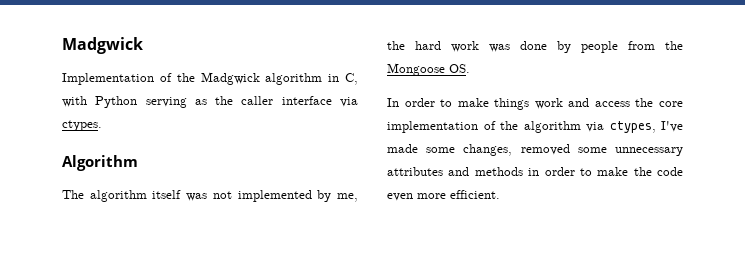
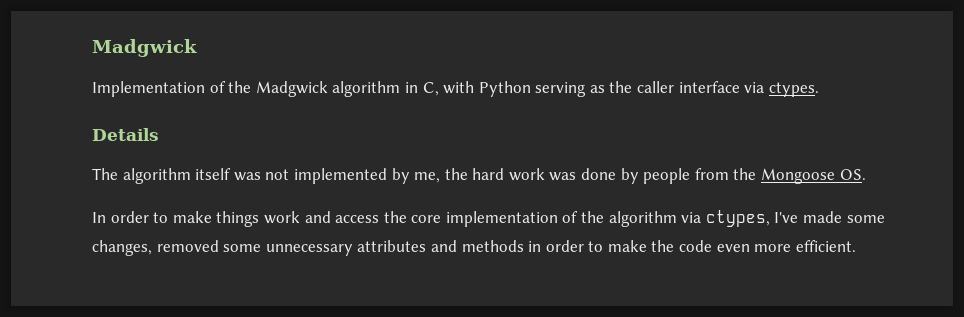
- Algorithm
+ Details

